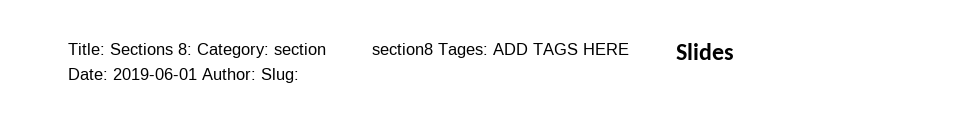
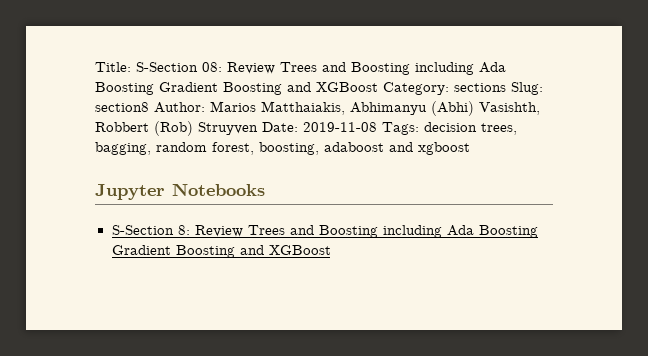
- Title: Sections 8: Category: section Date: 2019-06-01 Author: Slug: section8 Tages: ADD TAGS HERE
- Slides
+ Title: S-Section 08: Review Trees and Boosting including Ada Boosting Gradient Boosting and XGBoost Category: sections Slug: section8 Author: Marios Matthaiakis, Abhimanyu (Abhi) Vasishth, Robbert (Rob) Struyven Date: 2019-11-08 Tags: decision trees, bagging, random forest, boosting, adaboost and xgboost
+ Jupyter Notebooks
+ S-Section 8: Review Trees and Boosting including Ada Boosting Gradient Boosting and XGBoost

